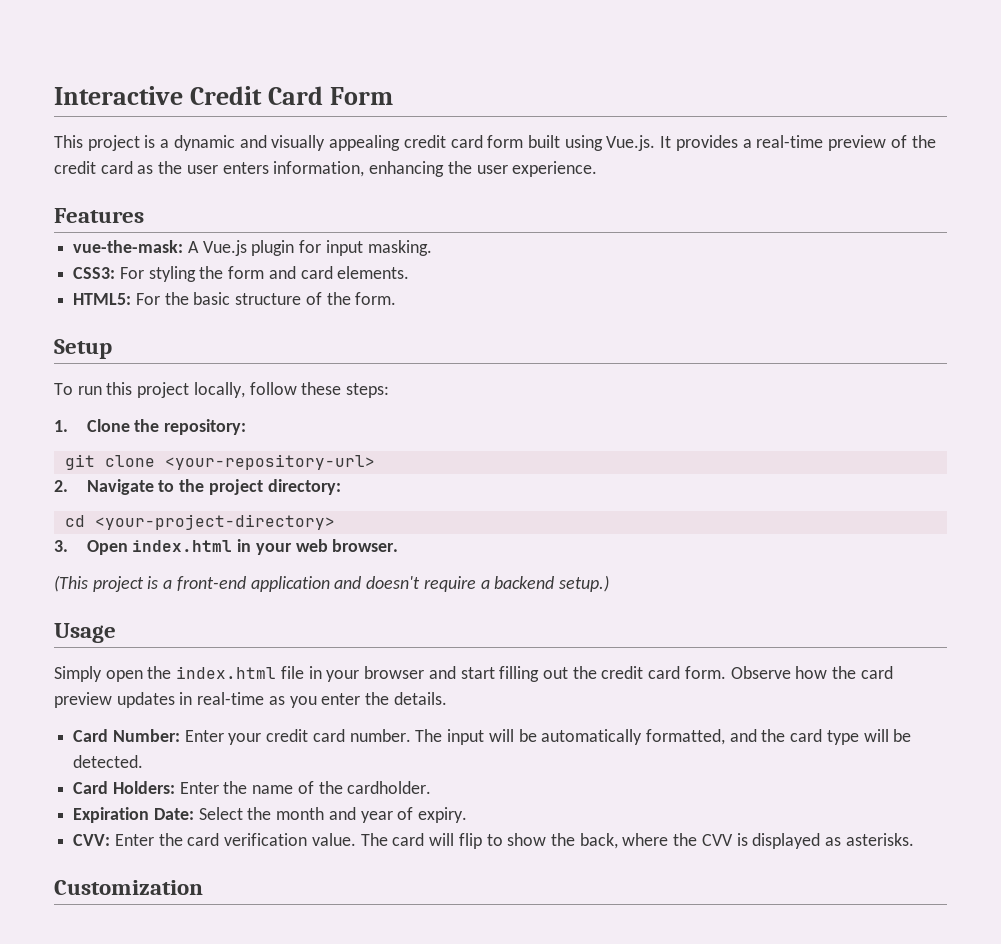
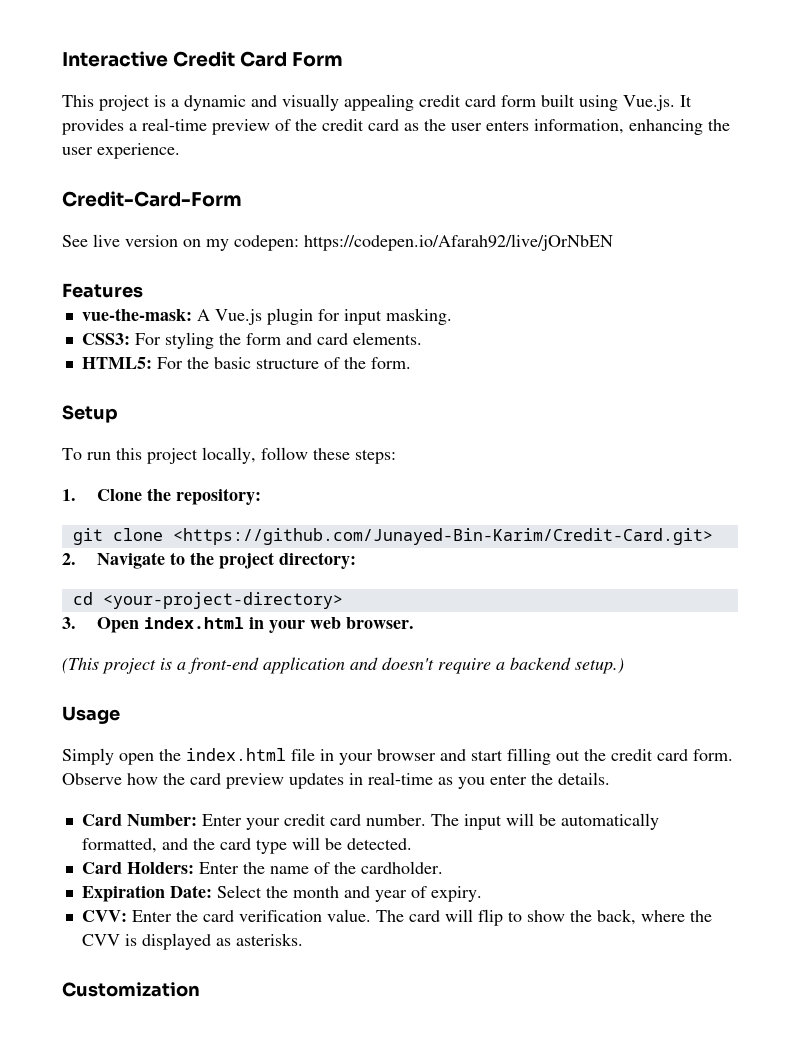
+ Credit-Card-Form
+ See live version on my codepen: https://codepen.io/Afarah92/live/jOrNbEN
- git clone <your-repository-url>
+ git clone <https://github.com/Junayed-Bin-Karim/Credit-Card.git>

